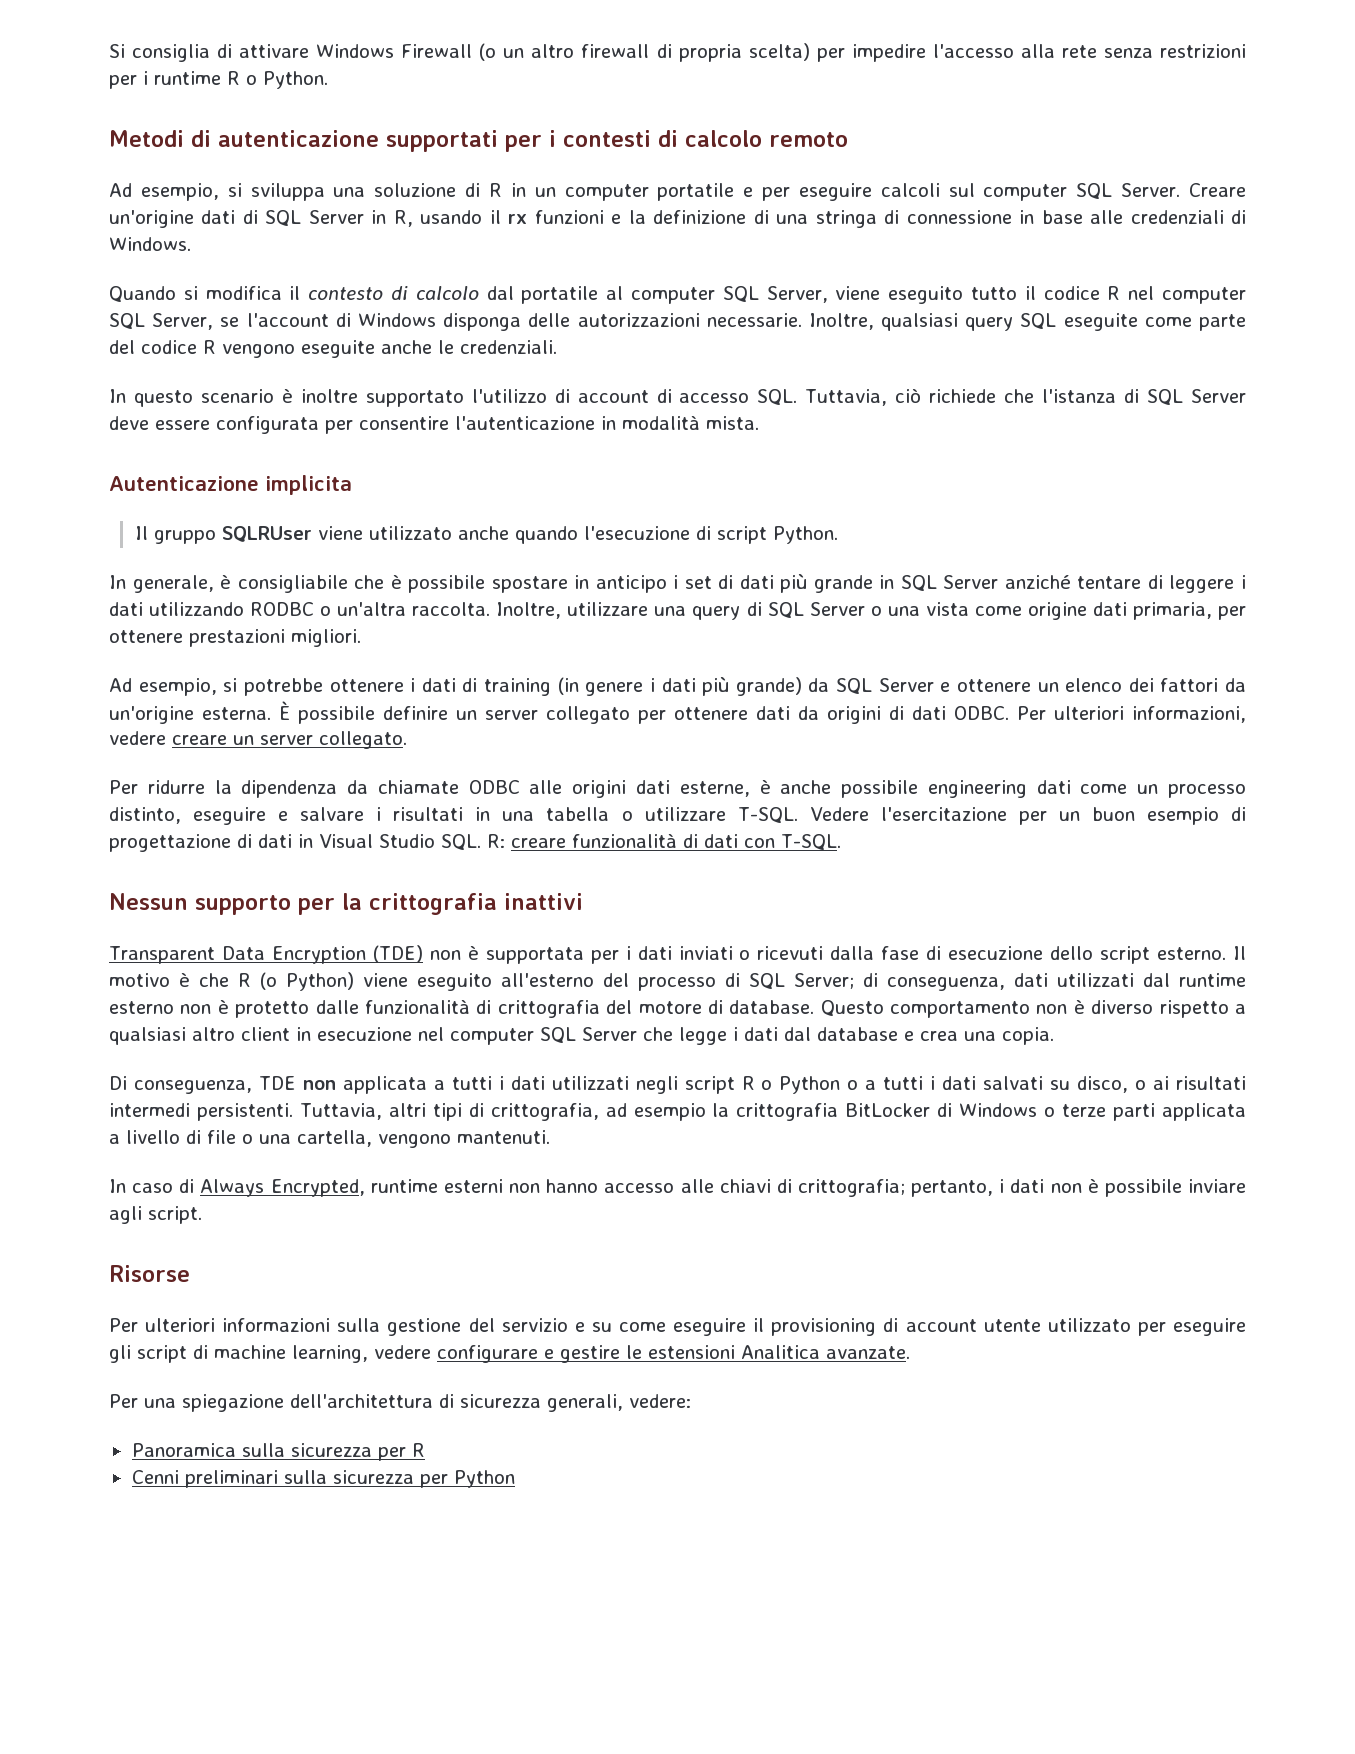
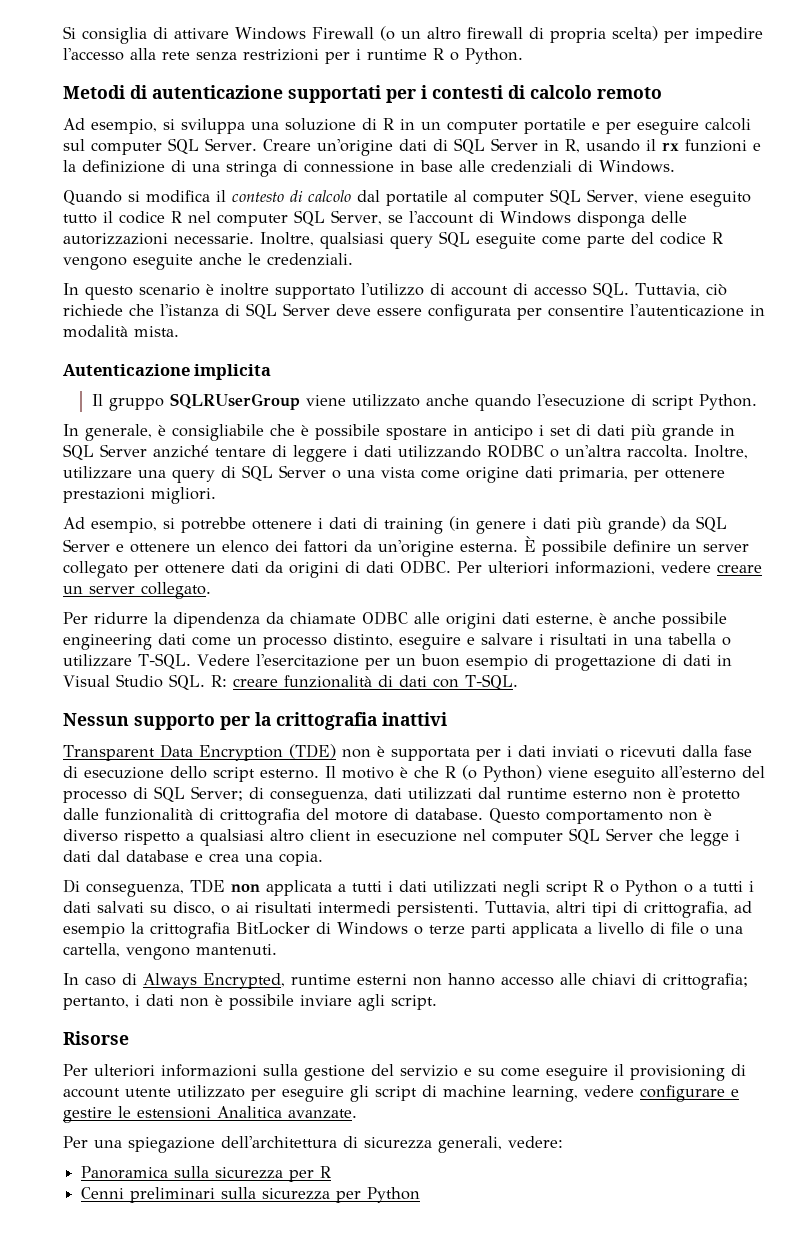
- Il gruppo SQLRUser viene utilizzato anche quando l'esecuzione di script Python.
+ Il gruppo SQLRUserGroup viene utilizzato anche quando l'esecuzione di script Python.

